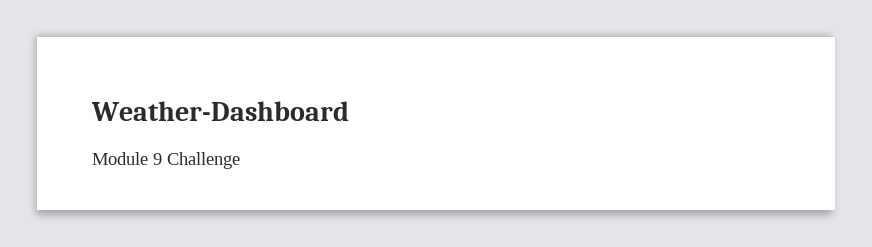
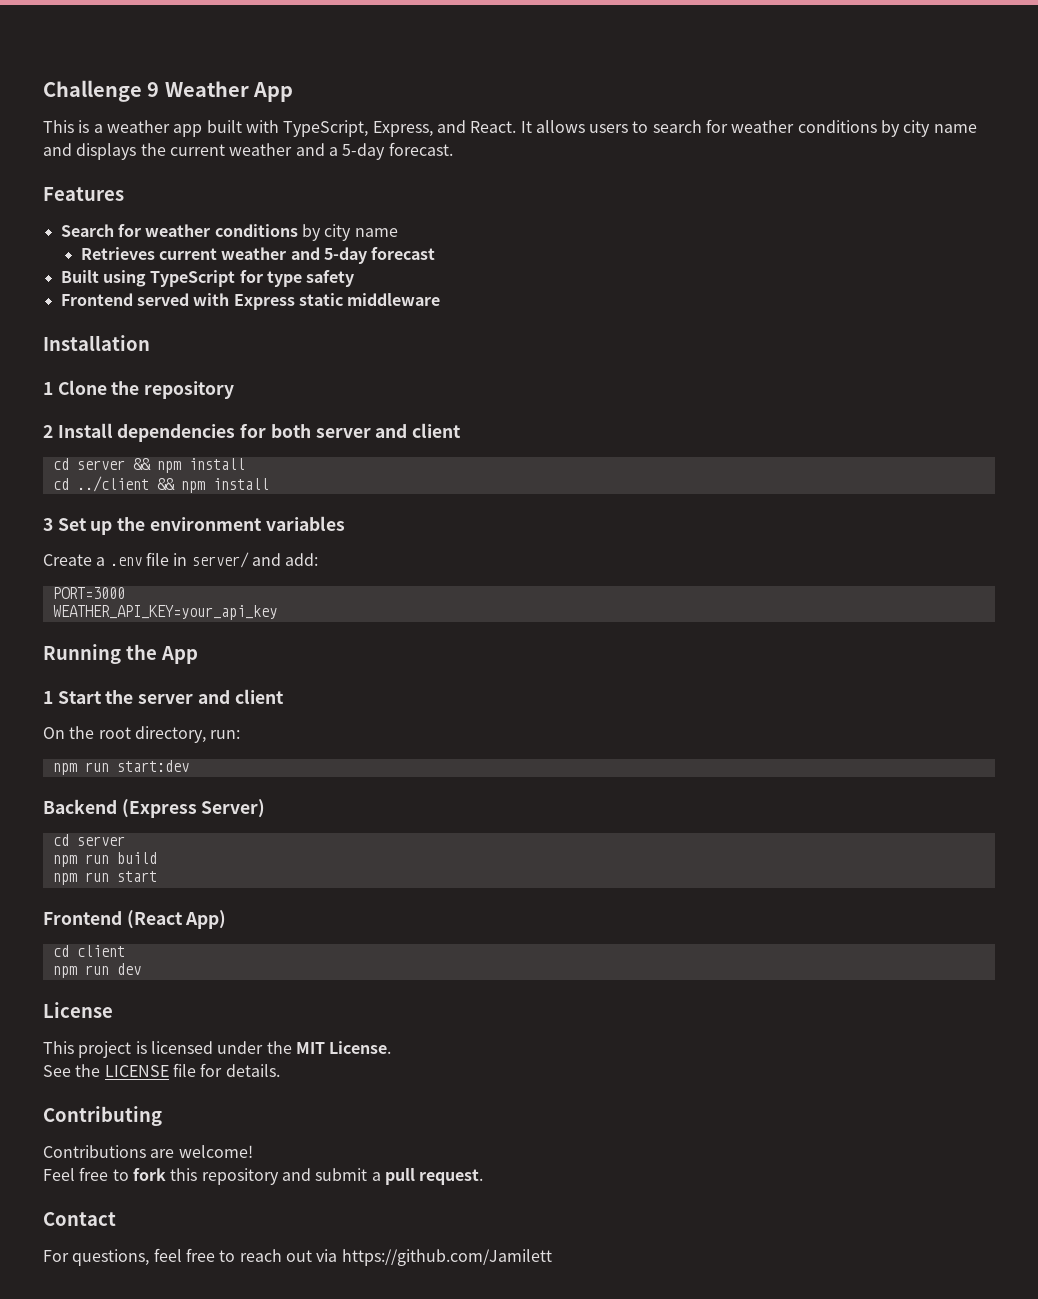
- Weather-Dashboard
- Module 9 Challenge
+ Challenge 9 Weather App
+ This is a weather app built with TypeScript, Express, and React. It allows users to search for weather conditions by city name and displays the current weather and a 5-day forecast.
+ Features
+ Search for weather conditions by city name
+ Retrieves current weather and 5-day forecast
+ Built using TypeScript for type safety
+ Frontend served with Express static middleware
+ Installation
+ 1 Clone the repository
+ 2 Install dependencies for both server and client
+ cd server && npm install
+ cd ../client && npm install
+ 3 Set up the environment variables
+ Create a .env file in server/ and add:
+ PORT=3000
+ WEATHER_API_KEY=your_api_key
+ Running the App
+ 1 Start the server and client
+ On the root directory, run:
+ npm run start:dev
+ Backend (Express Server)
+ cd server
+ npm run build
+ npm run start
+ Frontend (React App)
+ cd client
+ npm run dev
+ License
+ This project is licensed under the MIT License.
+ See the LICENSE file for details.
+ Contributing
+ Contributions are welcome!
+ Feel free to fork this repository and submit a pull request.
+ Contact
+ For questions, feel free to reach out via https://github.com/Jamilett

